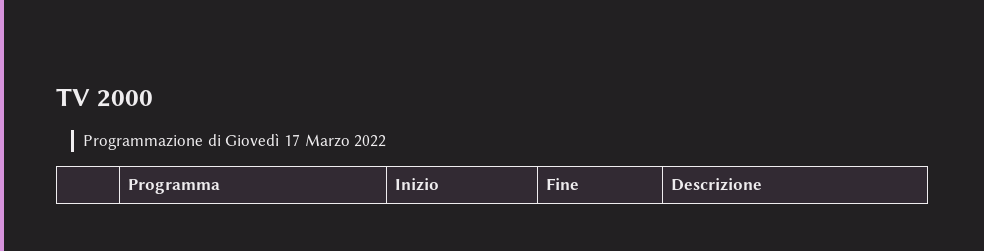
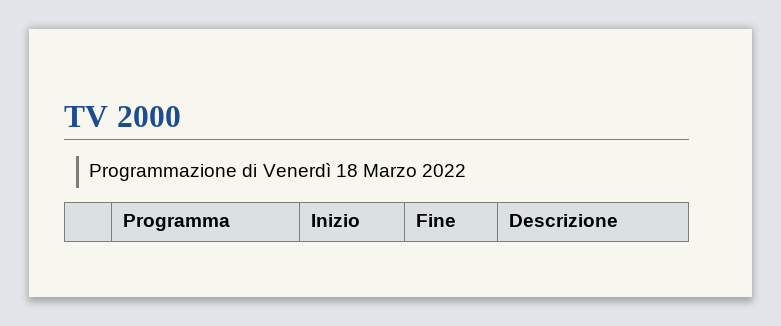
- Programmazione di Giovedì 17 Marzo 2022
+ Programmazione di Venerdì 18 Marzo 2022

